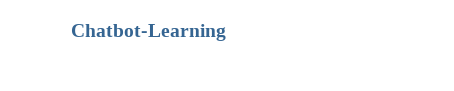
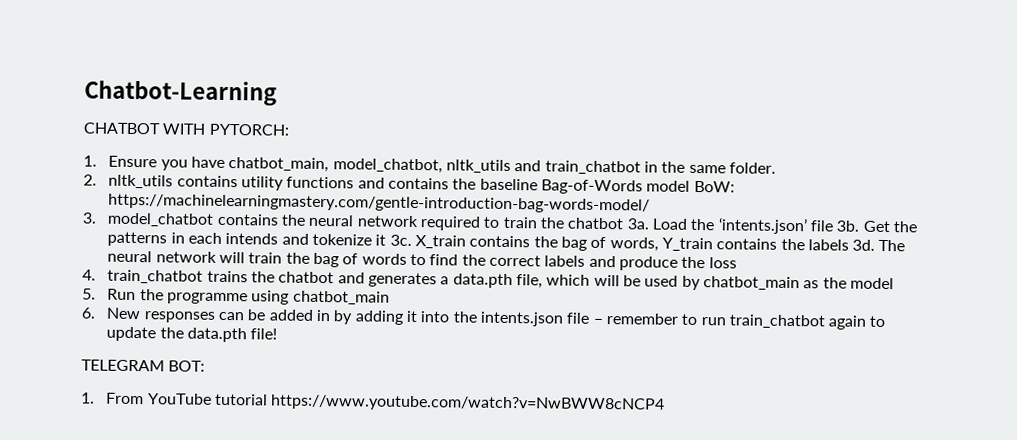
+ CHATBOT WITH PYTORCH:
+ 1. Ensure you have chatbot_main, model_chatbot, nltk_utils and train_chatbot in the same folder.
+ 2. nltk_utils contains utility functions and contains the baseline Bag-of-Words model BoW: https://machinelearningmastery.com/gentle-introduction-bag-words-model/
+ 3. model_chatbot contains the neural network required to train the chatbot 3a. Load the ‘intents.json’ file 3b. Get the patterns in each intends and tokenize it 3c. X_train contains the bag of words, Y_train contains the labels 3d. The neural network will train the bag of words to find the correct labels and produce the loss
+ 4. train_chatbot trains the chatbot and generates a data.pth file, which will be used by chatbot_main as the model
+ 5. Run the programme using chatbot_main
+ 6. New responses can be added in by adding it into the intents.json file – remember to run train_chatbot again to update the data.pth file!
+ TELEGRAM BOT:
+ 1. From YouTube tutorial https://www.youtube.com/watch?v=NwBWW8cNCP4

